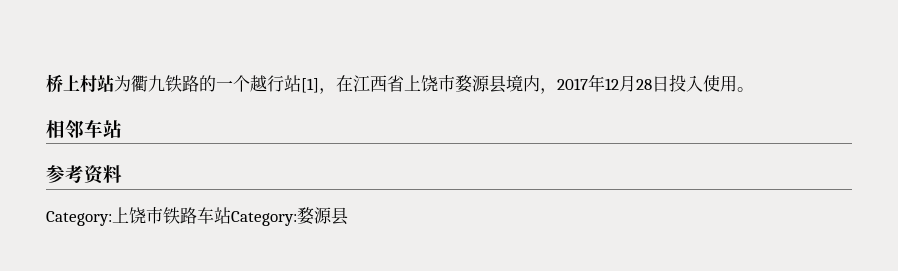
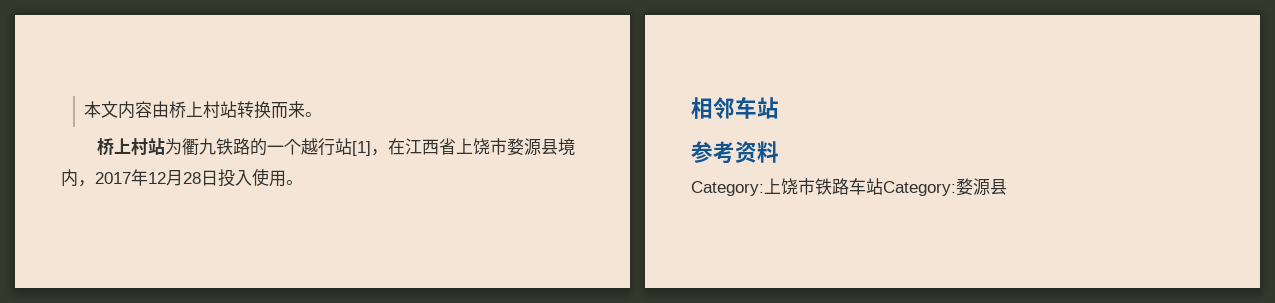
+ 本文内容由桥上村站转换而来。

